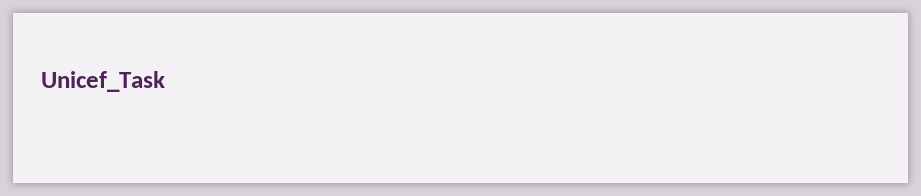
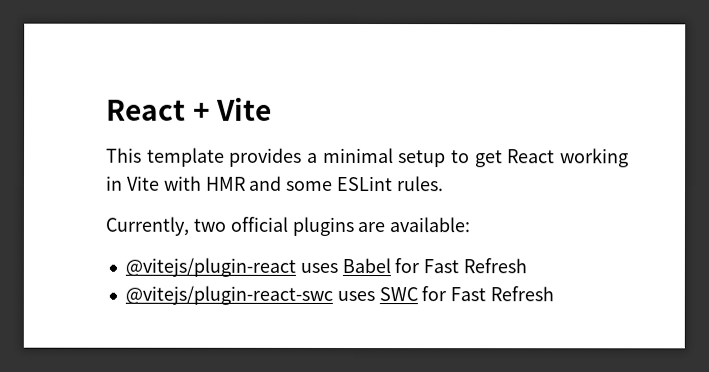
- Unicef_Task
+ React + Vite
+ This template provides a minimal setup to get React working in Vite with HMR and some ESLint rules.
+ Currently, two official plugins are available:
+ @vitejs/plugin-react uses Babel for Fast Refresh
+ @vitejs/plugin-react-swc uses SWC for Fast Refresh

